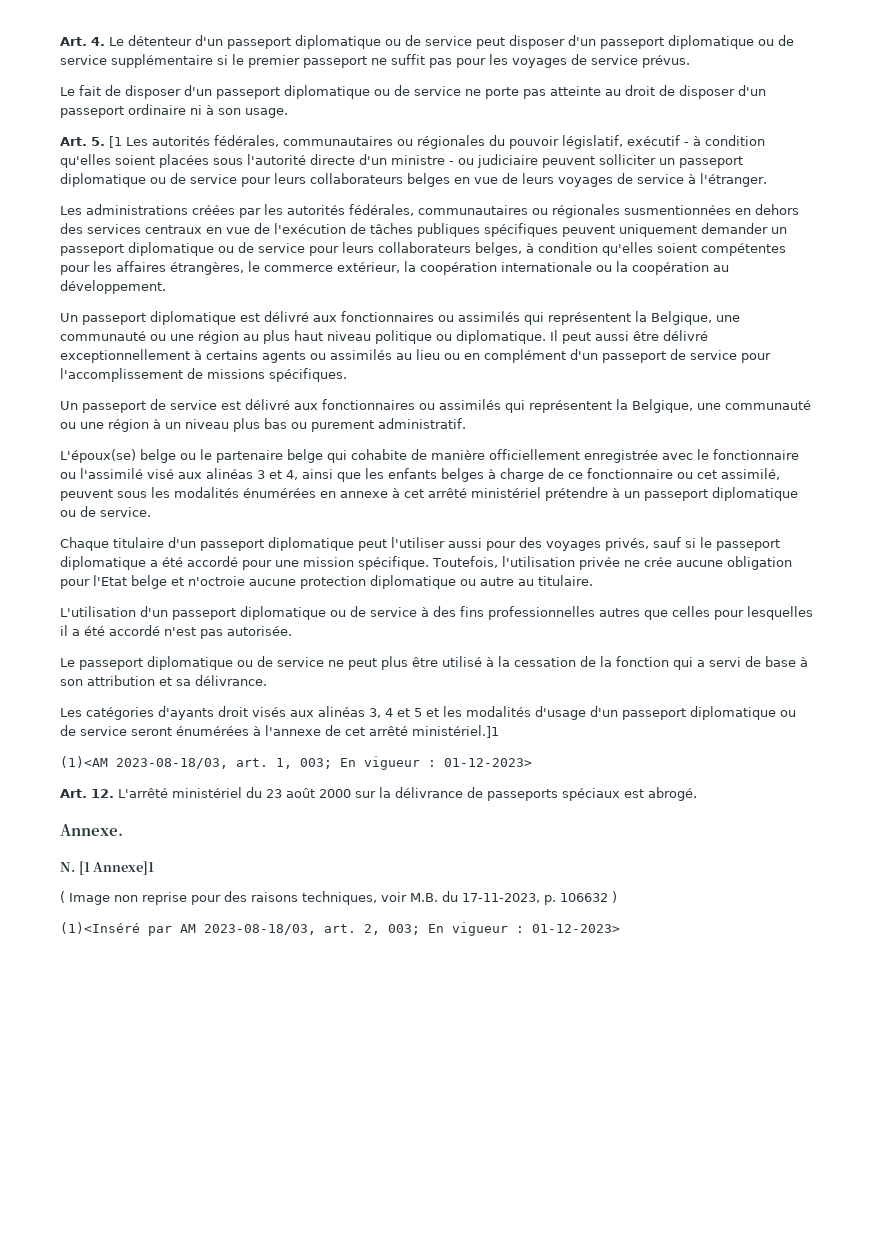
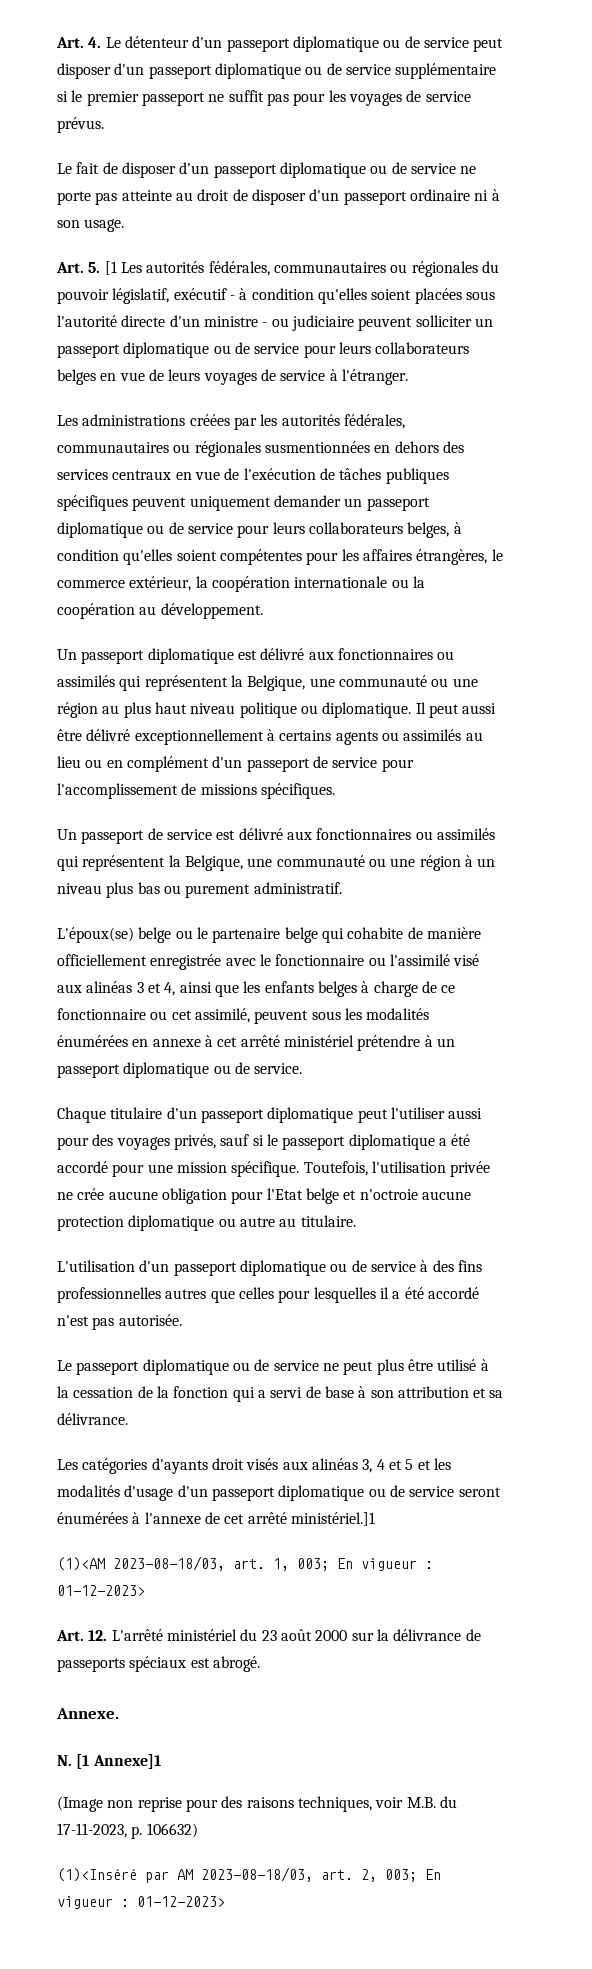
- ( Image non reprise pour des raisons techniques, voir M.B. du 17-11-2023, p. 106632 )
+ (Image non reprise pour des raisons techniques, voir M.B. du 17-11-2023, p. 106632)

